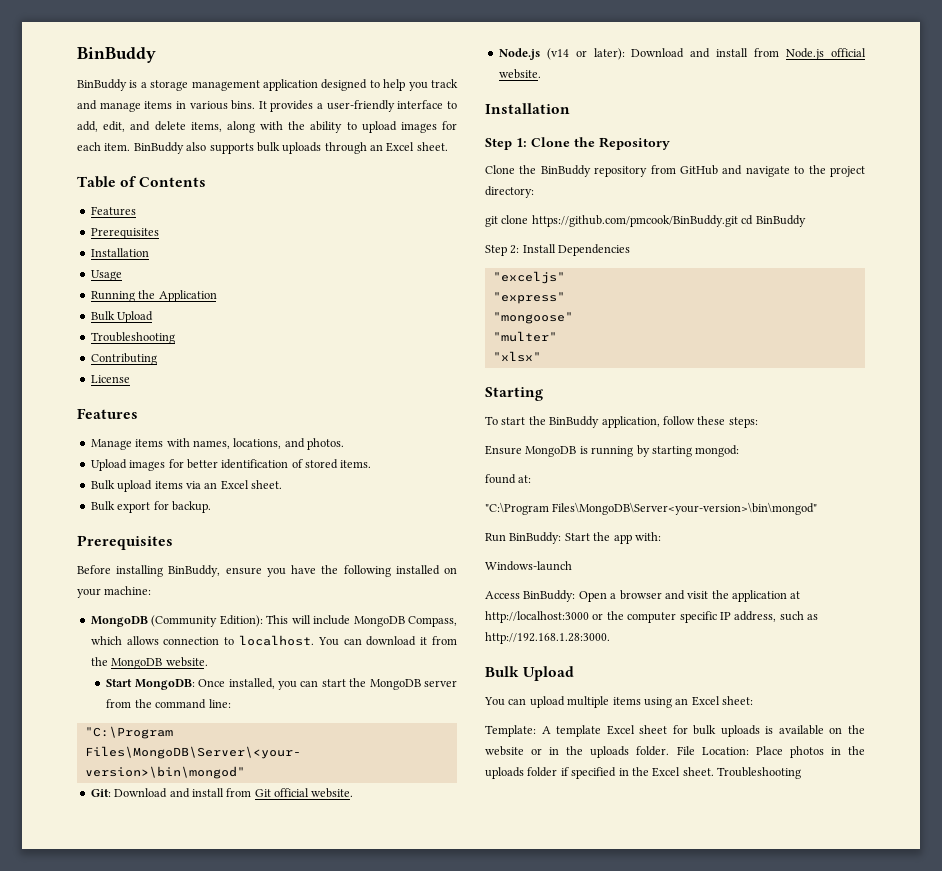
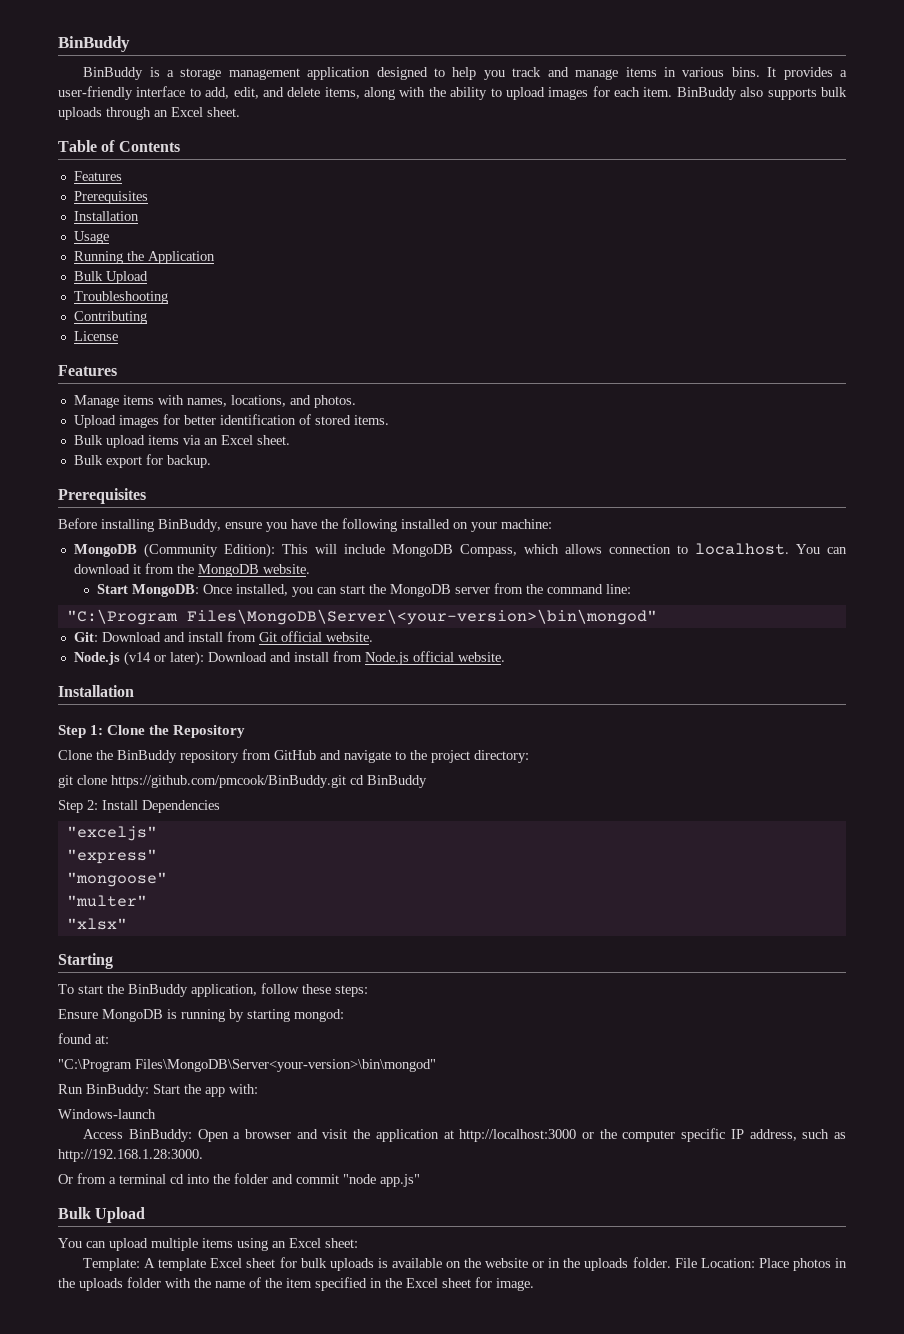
+ Or from a terminal cd into the folder and commit "node app.js"
- File Location: Place photos in the uploads folder if specified in the Excel sheet. Troubleshooting
+ File Location: Place photos in the uploads folder with the name of the item specified in the Excel sheet for image.

